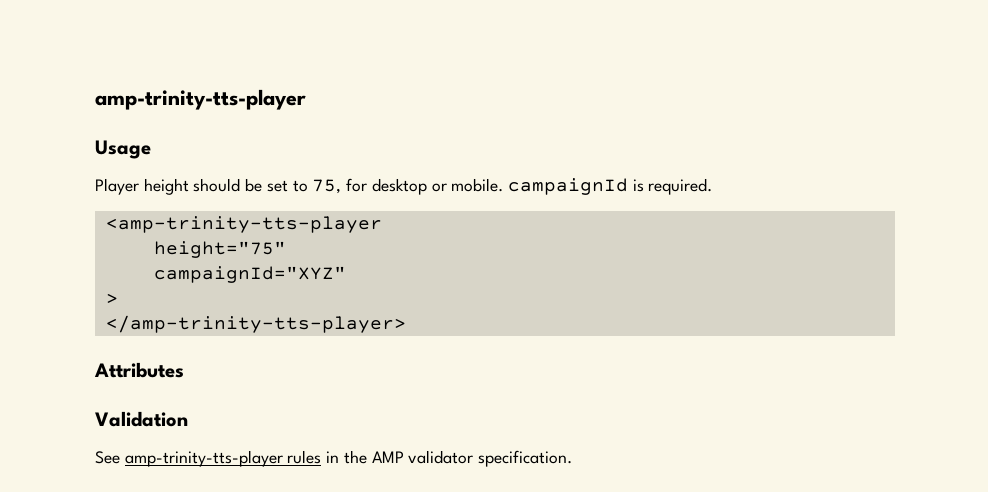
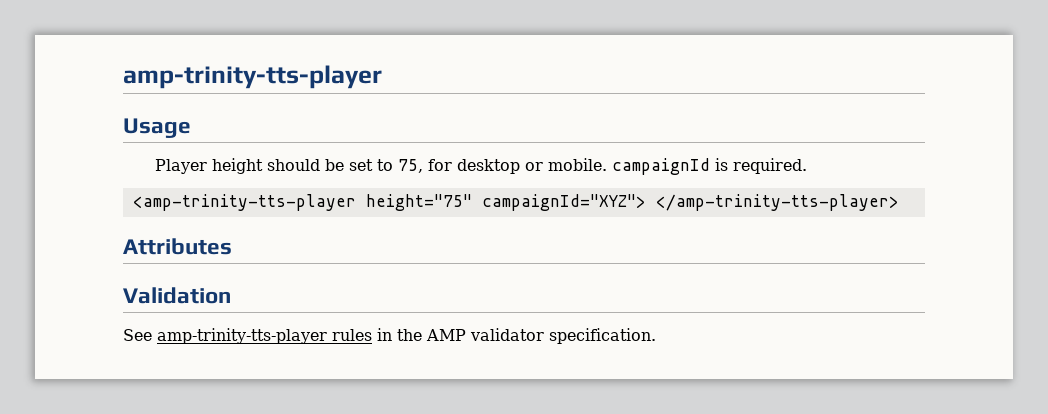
- <amp-trinity-tts-player
- height="75"
- campaignId="XYZ"
- >
- </amp-trinity-tts-player>
+ <amp-trinity-tts-player height="75" campaignId="XYZ"> </amp-trinity-tts-player>

